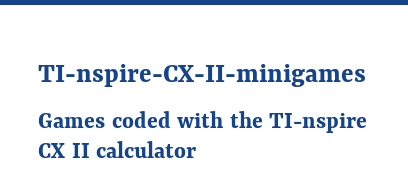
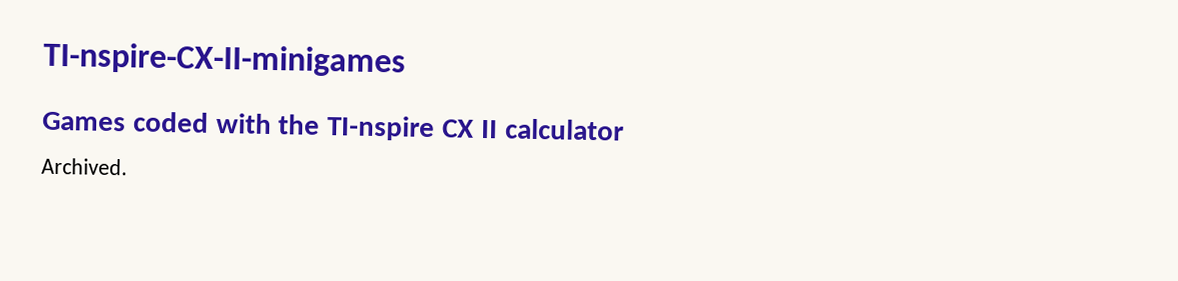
+ Archived.

